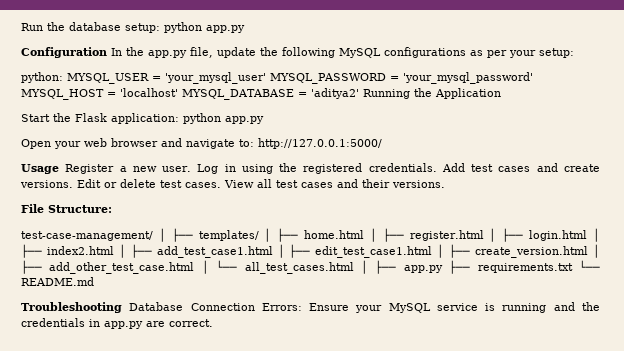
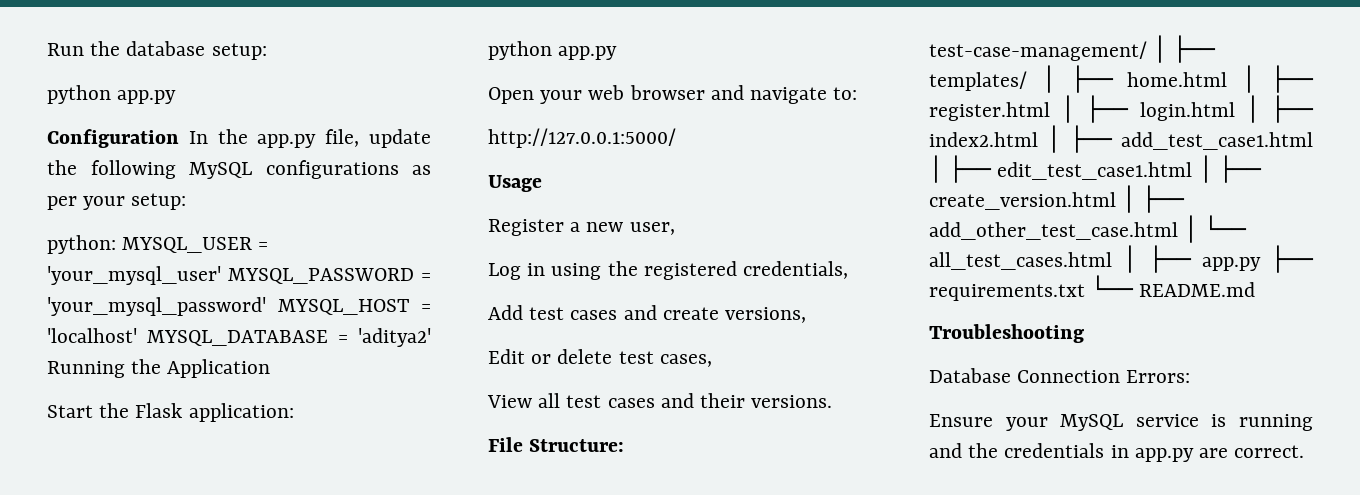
- Run the database setup: python app.py
+ Run the database setup:
+ python app.py
- Start the Flask application: python app.py
+ Start the Flask application:
+ python app.py
- Open your web browser and navigate to: http://127.0.0.1:5000/
+ Open your web browser and navigate to:
+ http://127.0.0.1:5000/
- Usage Register a new user. Log in using the registered credentials. Add test cases and create versions. Edit or delete test cases. View all test cases and their versions.
+ Usage
+ Register a new user,
+ Log in using the registered credentials,
+ Add test cases and create versions,
+ Edit or delete test cases,
+ View all test cases and their versions.
- Troubleshooting Database Connection Errors: Ensure your MySQL service is running and the credentials in app.py are correct.
+ Troubleshooting
+ Database Connection Errors:
+ Ensure your MySQL service is running and the credentials in app.py are correct.

